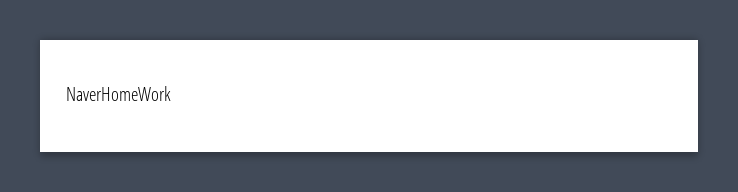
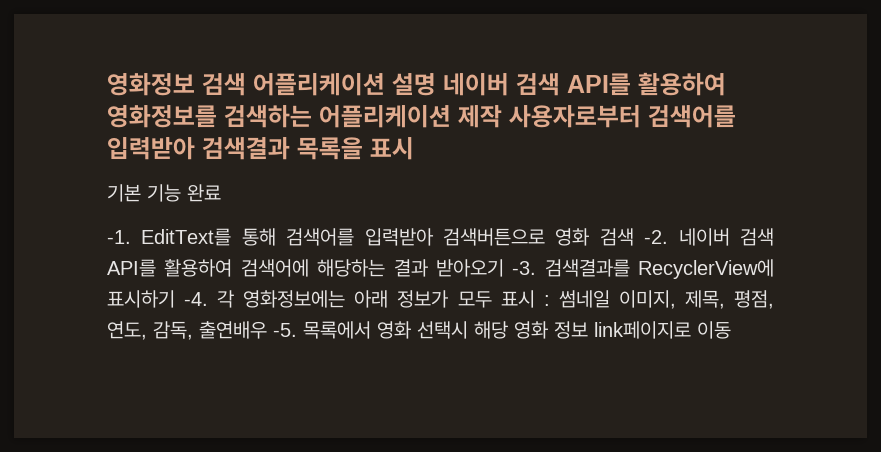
- NaverHomeWork
+ 영화정보 검색 어플리케이션 설명 네이버 검색 API를 활용하여 영화정보를 검색하는 어플리케이션 제작 사용자로부터 검색어를 입력받아 검색결과 목록을 표시
+ 기본 기능 완료
+ -1. EditText를 통해 검색어를 입력받아 검색버튼으로 영화 검색 -2. 네이버 검색 API를 활용하여 검색어에 해당하는 결과 받아오기 -3. 검색결과를 RecyclerView에 표시하기 -4. 각 영화정보에는 아래 정보가 모두 표시 : 썸네일 이미지, 제목, 평점, 연도, 감독, 출연배우 -5. 목록에서 영화 선택시 해당 영화 정보 link페이지로 이동

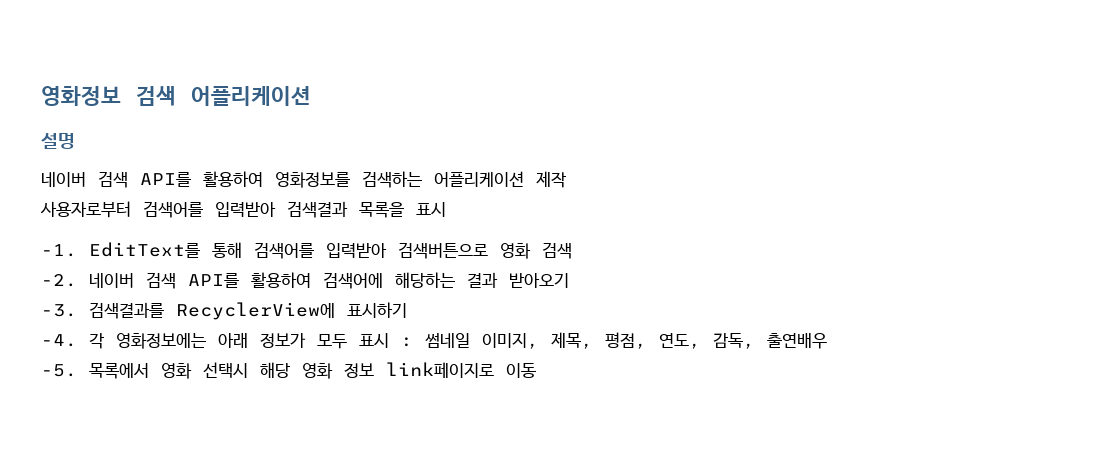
- 영화정보 검색 어플리케이션 설명 네이버 검색 API를 활용하여 영화정보를 검색하는 어플리케이션 제작 사용자로부터 검색어를 입력받아 검색결과 목록을 표시
+ 영화정보 검색 어플리케이션
+ 설명
+ 네이버 검색 API를 활용하여 영화정보를 검색하는 어플리케이션 제작
+ 사용자로부터 검색어를 입력받아 검색결과 목록을 표시
- 기본 기능 완료
- EditText를 통해 검색어를 입력받아 검색버튼으로 영화 검색 -2.
+ EditText를 통해 검색어를 입력받아 검색버튼으로 영화 검색
+ -2.
- 네이버 검색 API를 활용하여 검색어에 해당하는 결과 받아오기 -3.
+ 네이버 검색 API를 활용하여 검색어에 해당하는 결과 받아오기
+ -3.
- 검색결과를 RecyclerView에 표시하기 -4.
+ 검색결과를 RecyclerView에 표시하기
+ -4.
- 각 영화정보에는 아래 정보가 모두 표시 : 썸네일 이미지, 제목, 평점, 연도, 감독, 출연배우 -5.
+ 각 영화정보에는 아래 정보가 모두 표시 : 썸네일 이미지, 제목, 평점, 연도, 감독, 출연배우
+ -5.

